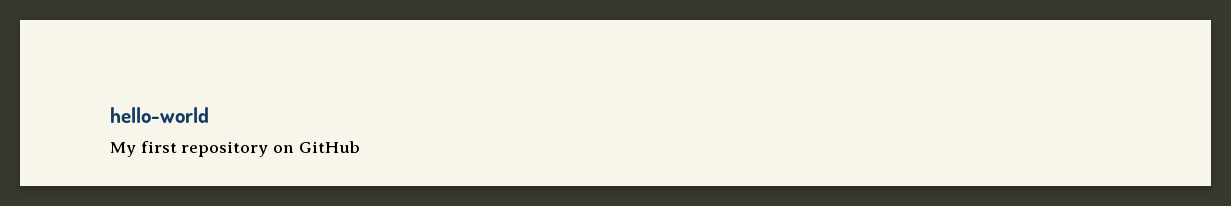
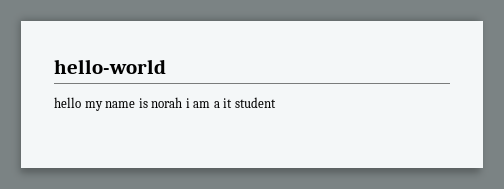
- My first repository on GitHub
+ hello my name is norah i am a it student

